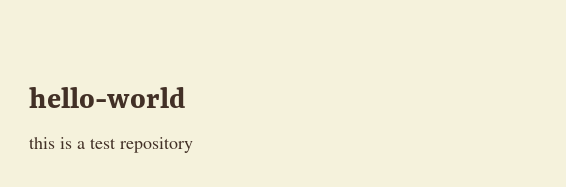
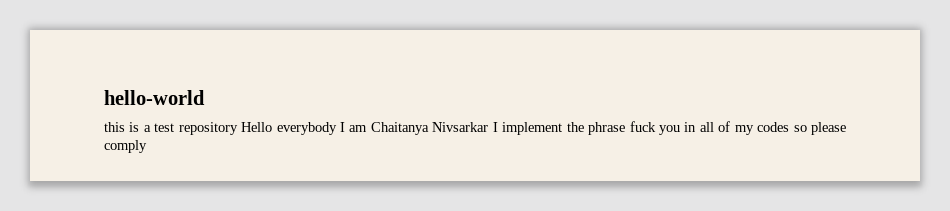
- this is a test repository
+ this is a test repository Hello everybody I am Chaitanya Nivsarkar I implement the phrase fuck you in all of my codes so please comply

